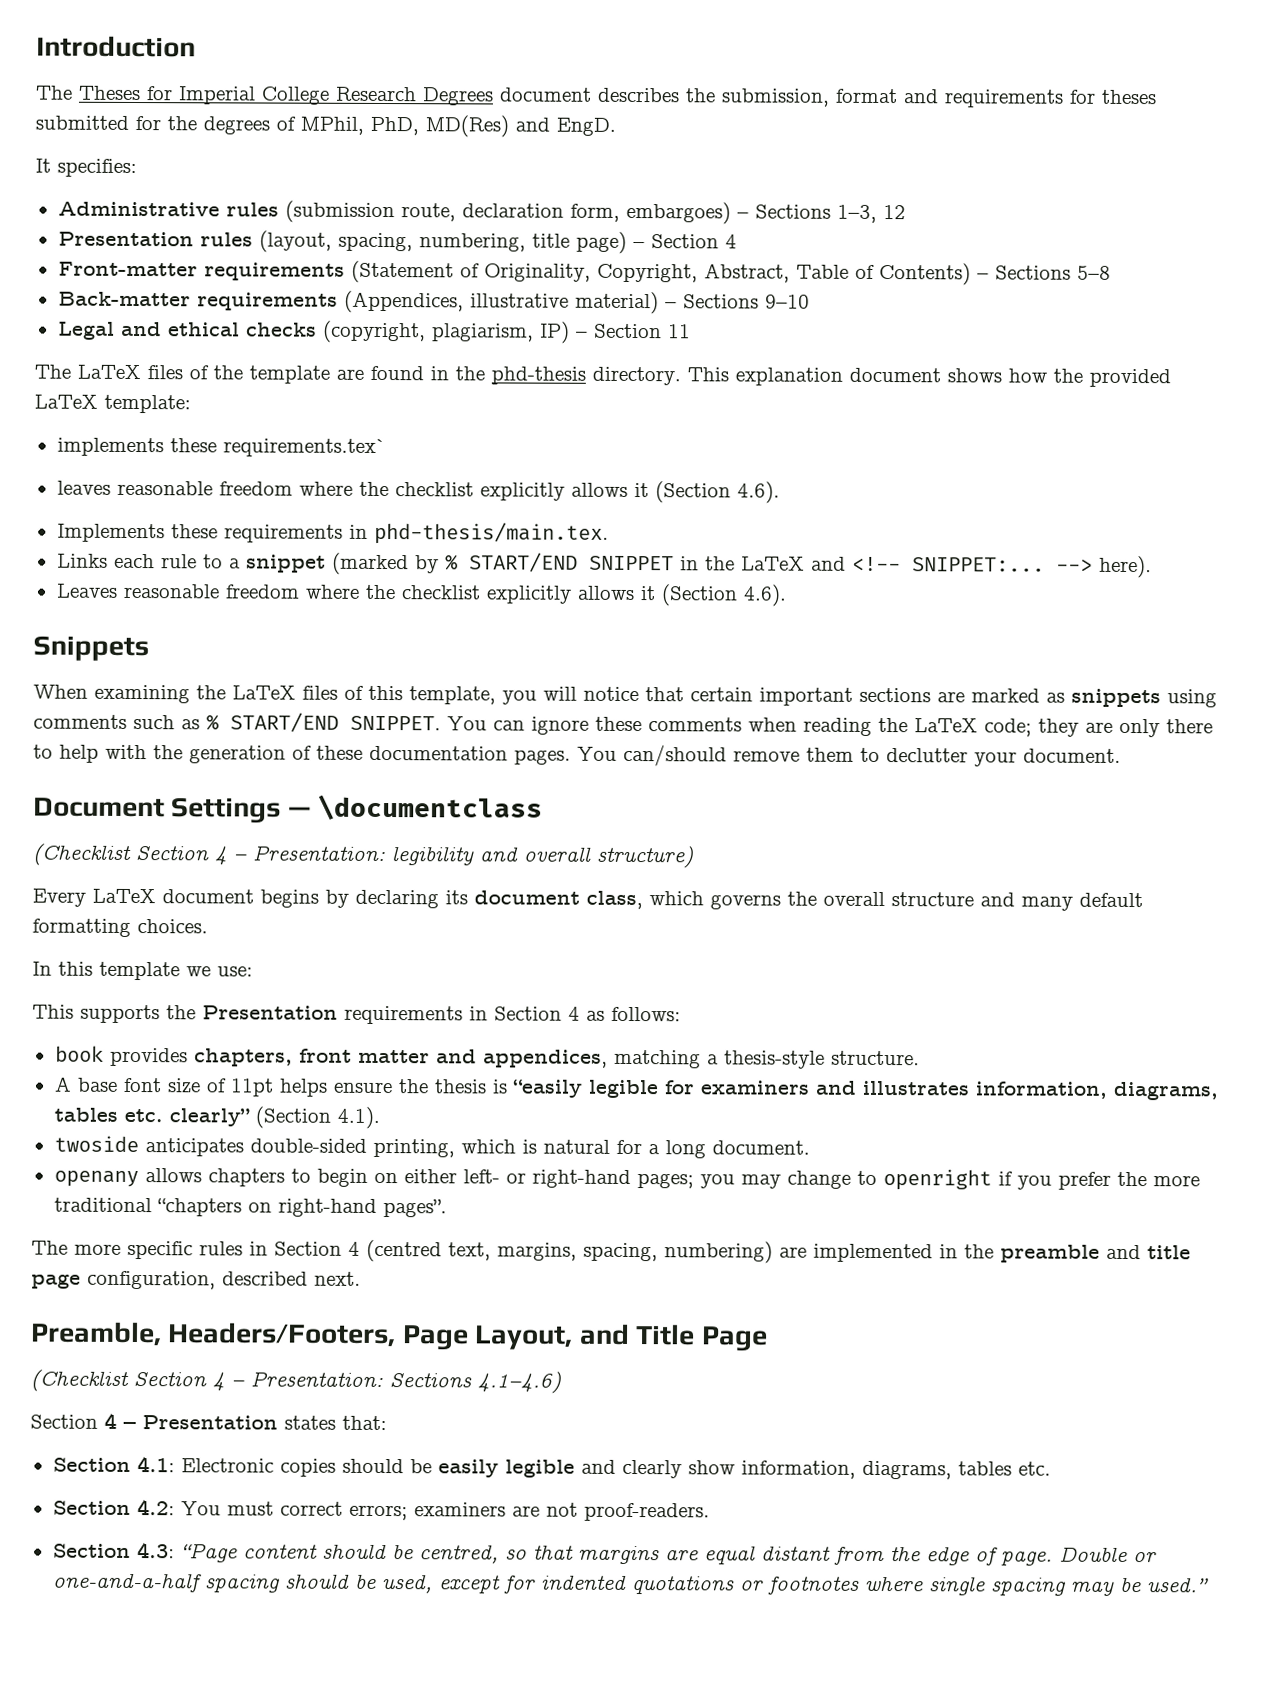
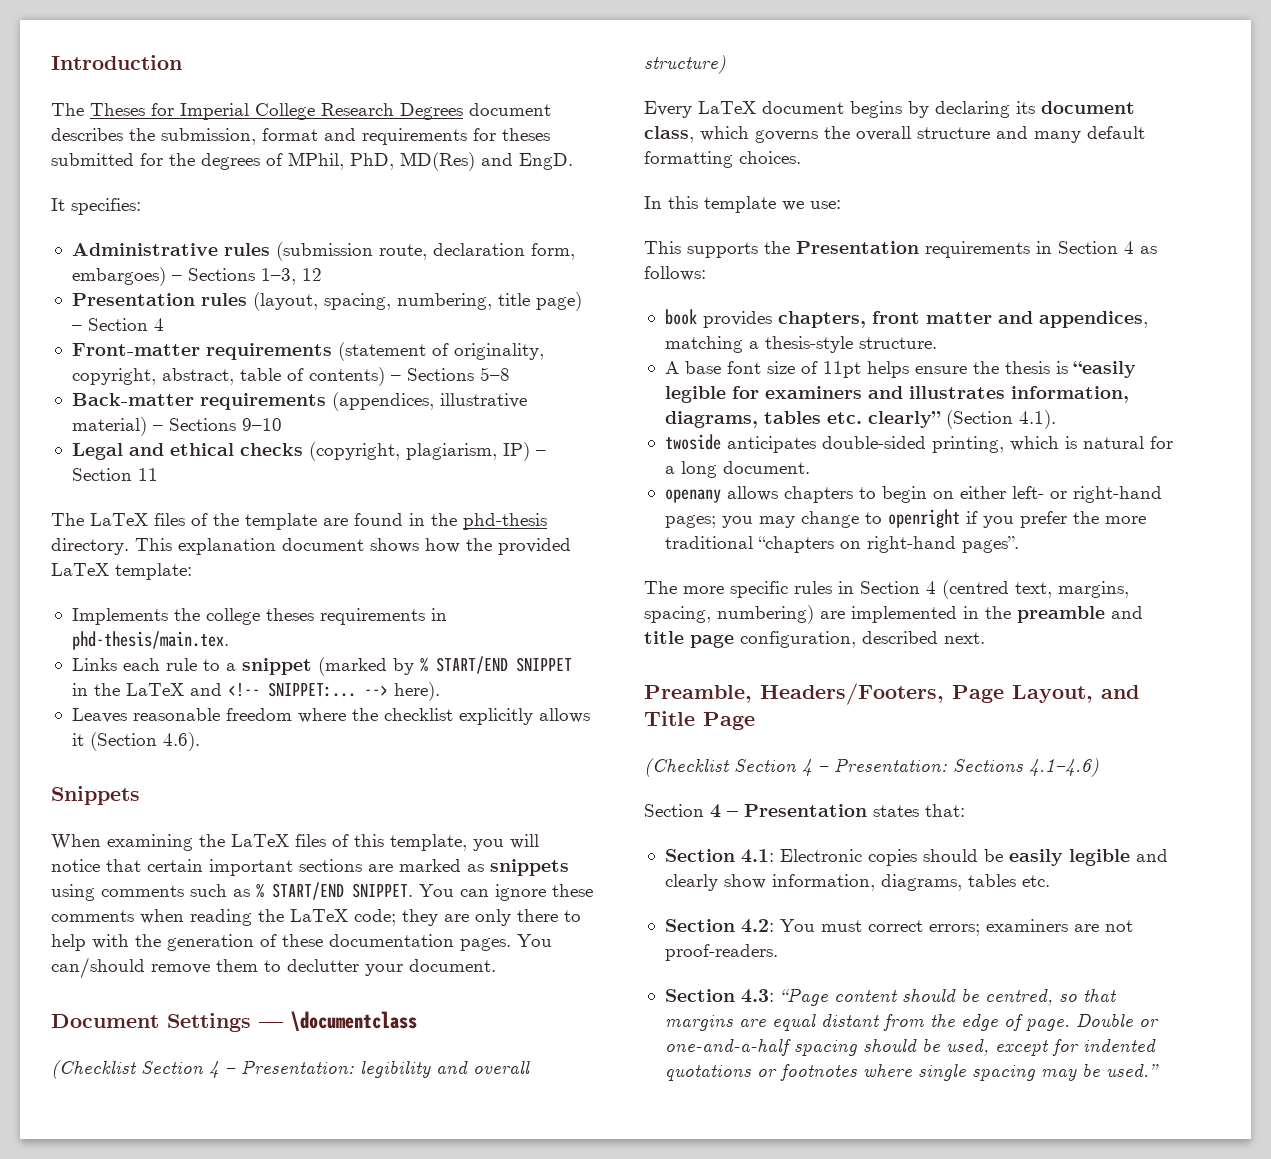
- Front‑matter requirements (Statement of Originality, Copyright, Abstract, Table of Contents) – Sections 5–8
+ Front‑matter requirements (statement of originality, copyright, abstract, table of contents) – Sections 5–8
- Back‑matter requirements (Appendices, illustrative material) – Sections 9–10
+ Back‑matter requirements (appendices, illustrative material) – Sections 9–10
- implements these requirements.tex`
- leaves reasonable freedom where the checklist explicitly allows it (Section 4.6).
- Implements these requirements in phd-thesis/main.tex.
+ Implements the college theses requirements in phd-thesis/main.tex.

